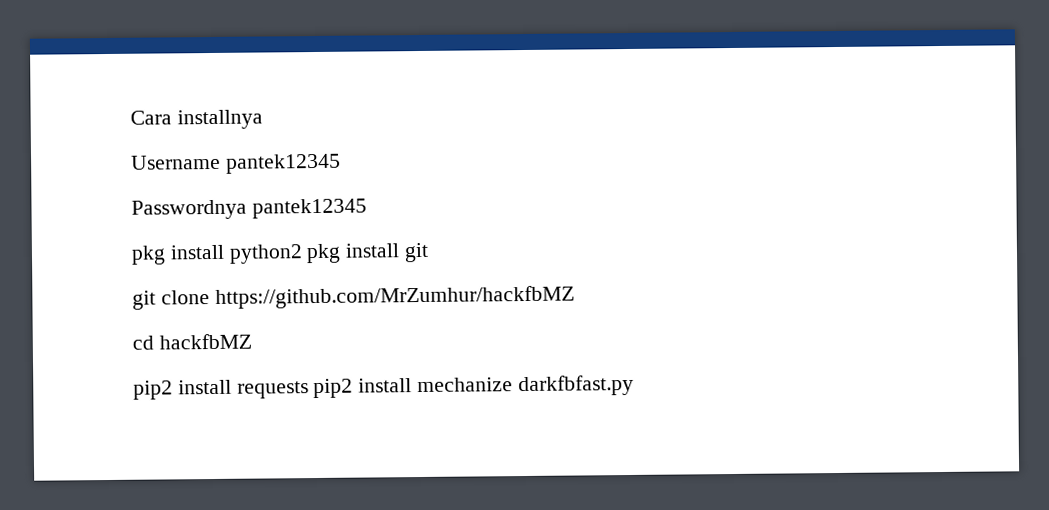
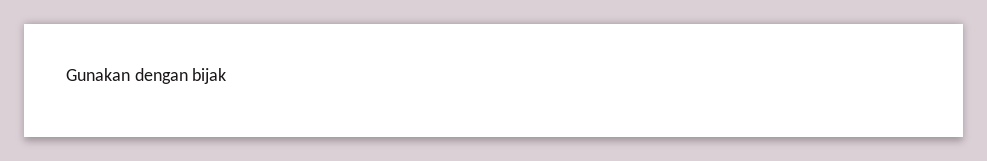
- Cara installnya
- Username pantek12345
- Passwordnya pantek12345
- pkg install python2 pkg install git
- git clone https://github.com/MrZumhur/hackfbMZ
- cd hackfbMZ
- pip2 install requests pip2 install mechanize darkfbfast.py
+ Gunakan dengan bijak

